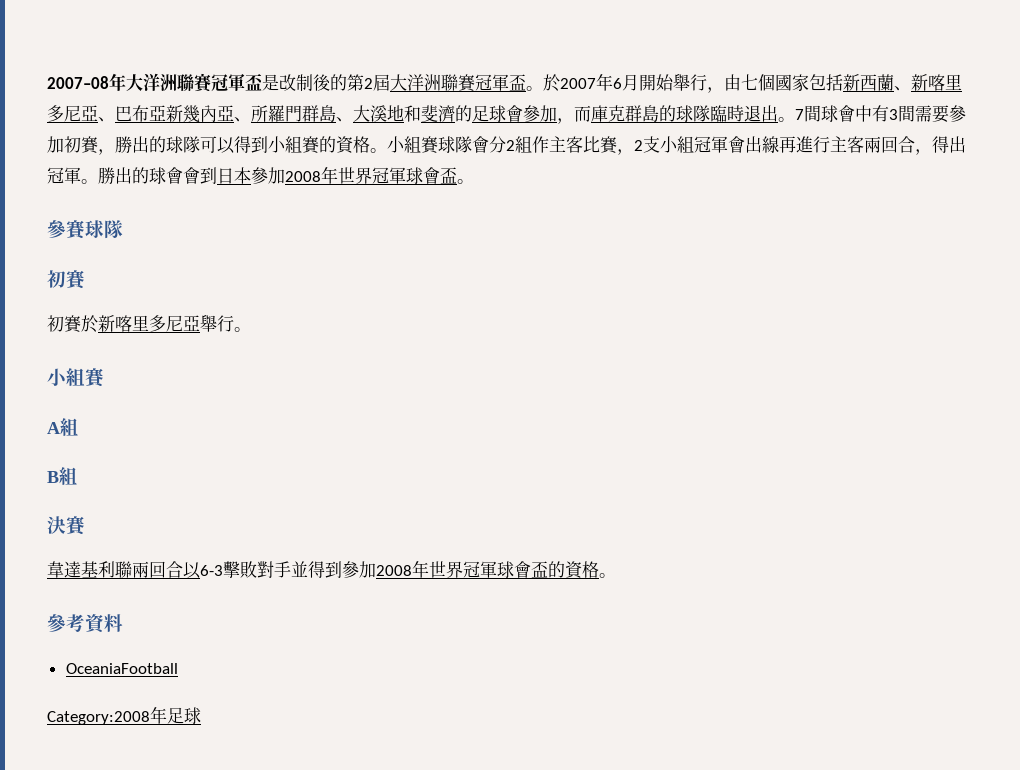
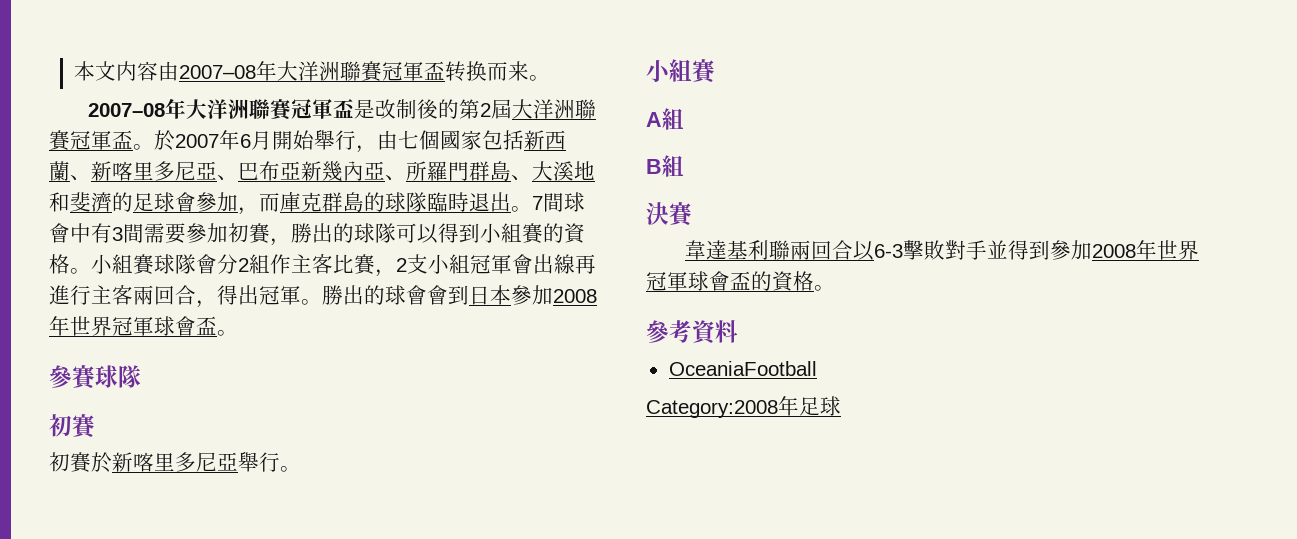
+ 本文内容由2007–08年大洋洲聯賽冠軍盃转换而来。

